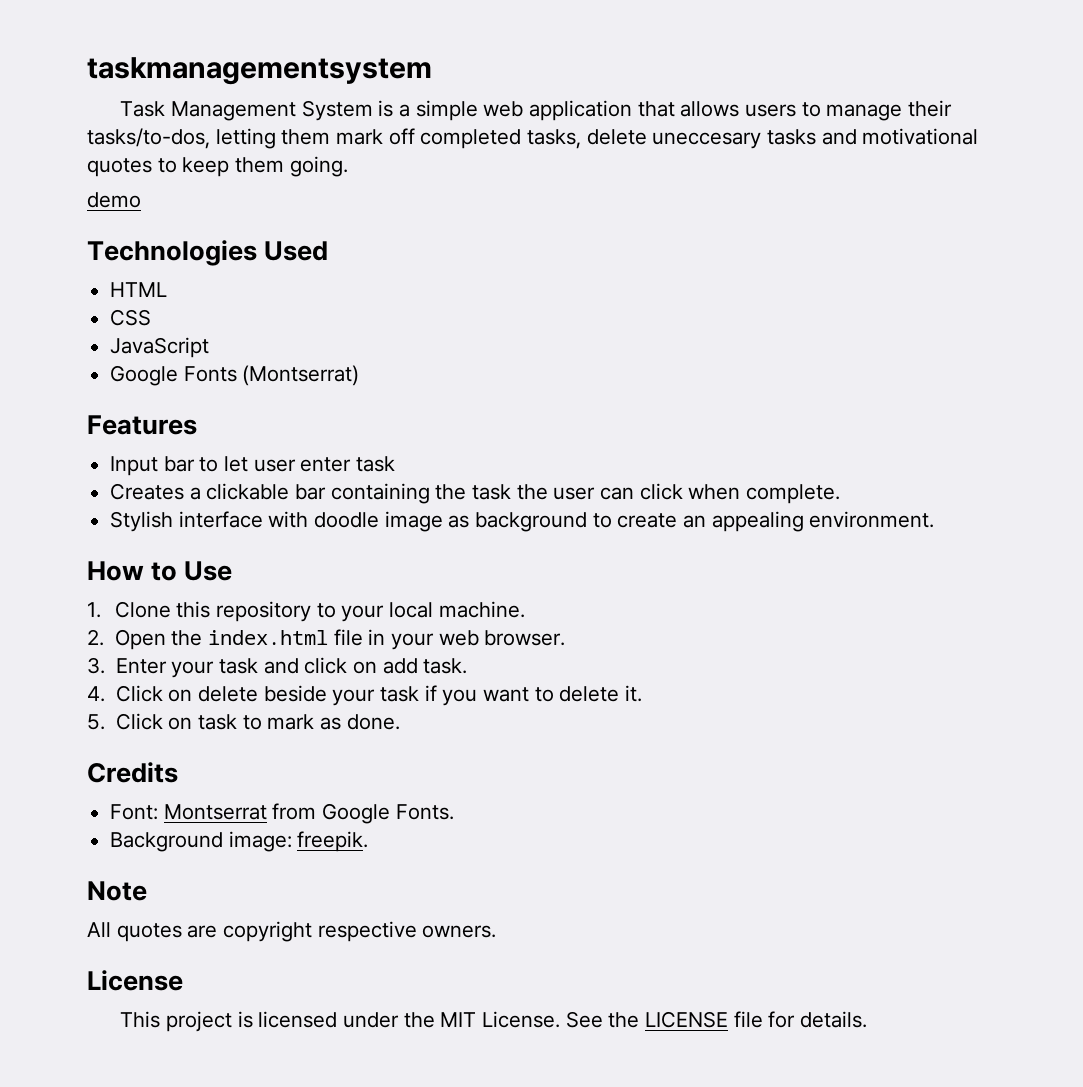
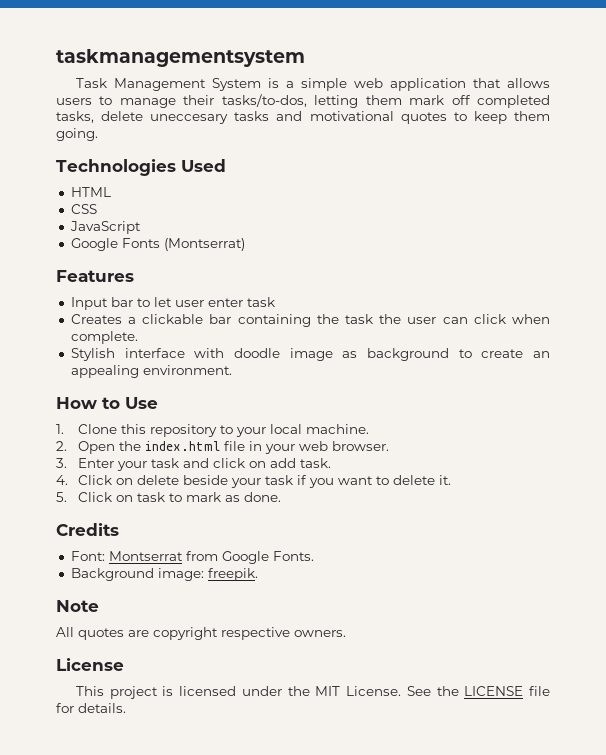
- demo

